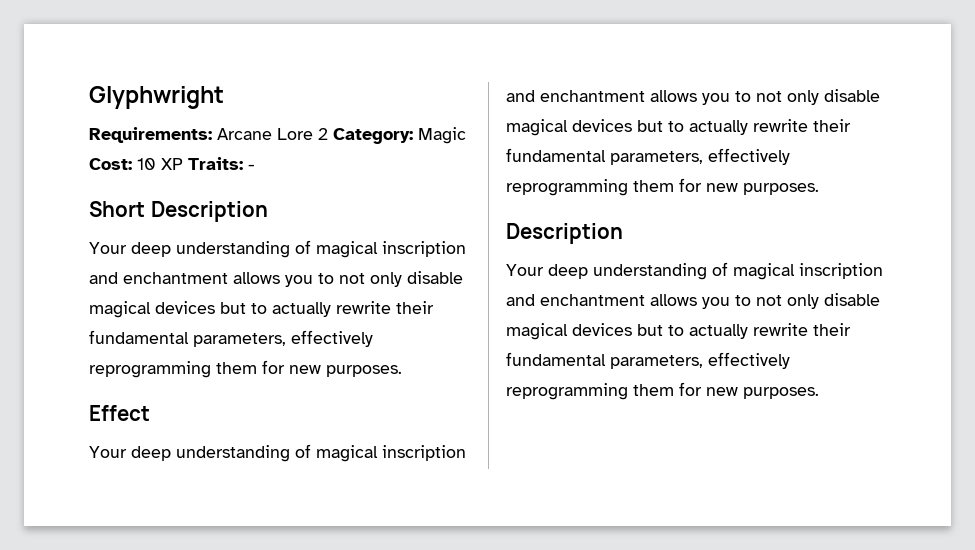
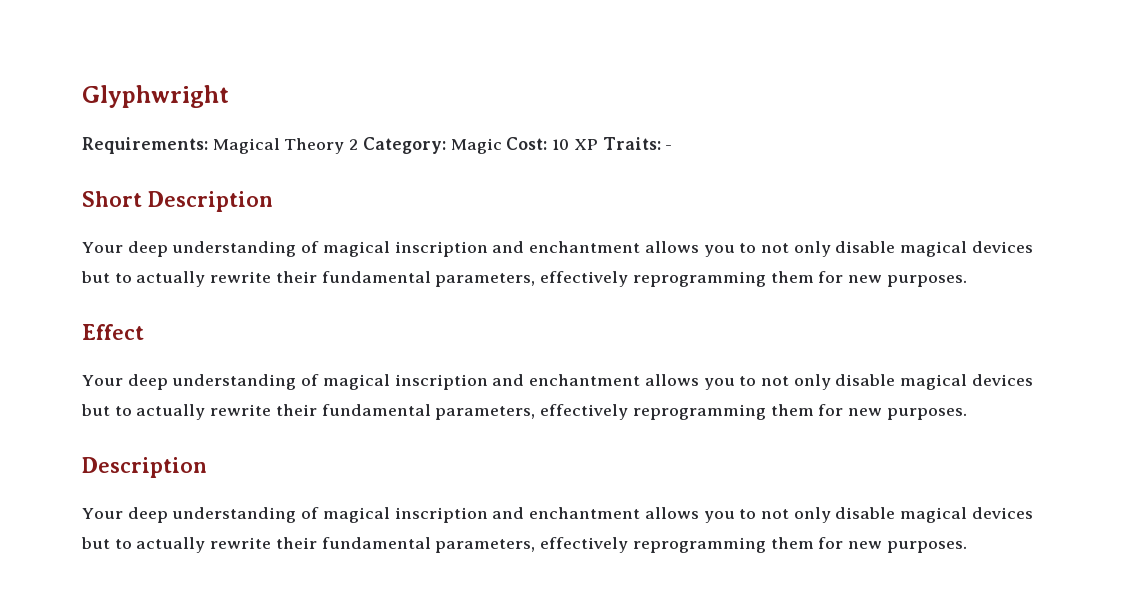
- Requirements: Arcane Lore 2 Category: Magic Cost: 10 XP Traits: -
+ Requirements: Magical Theory 2 Category: Magic Cost: 10 XP Traits: -

